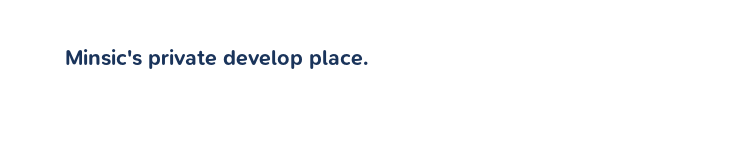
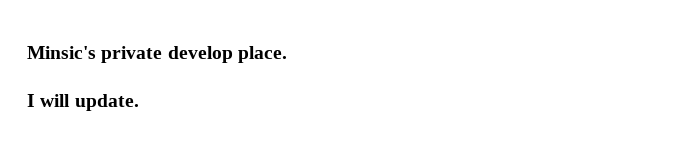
+ I will update.

